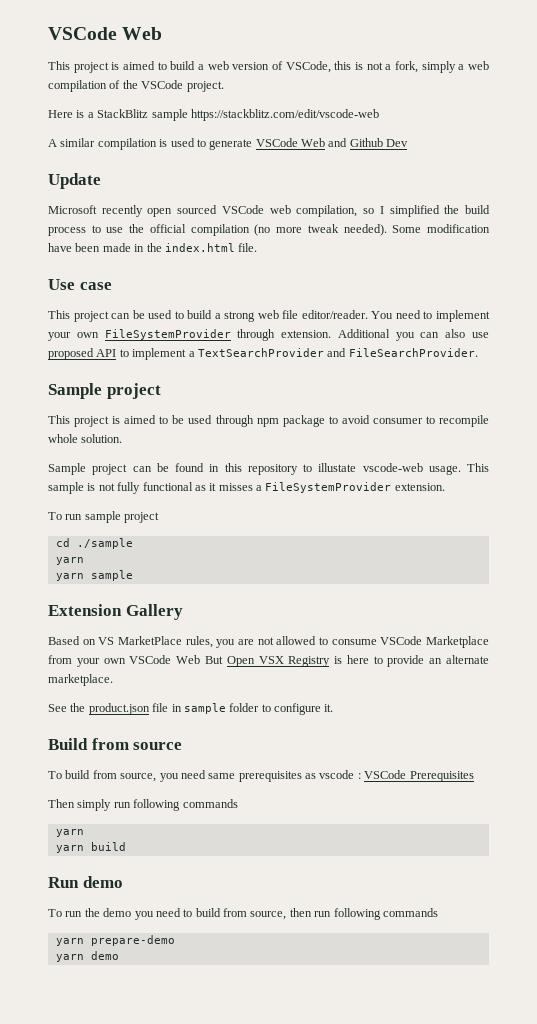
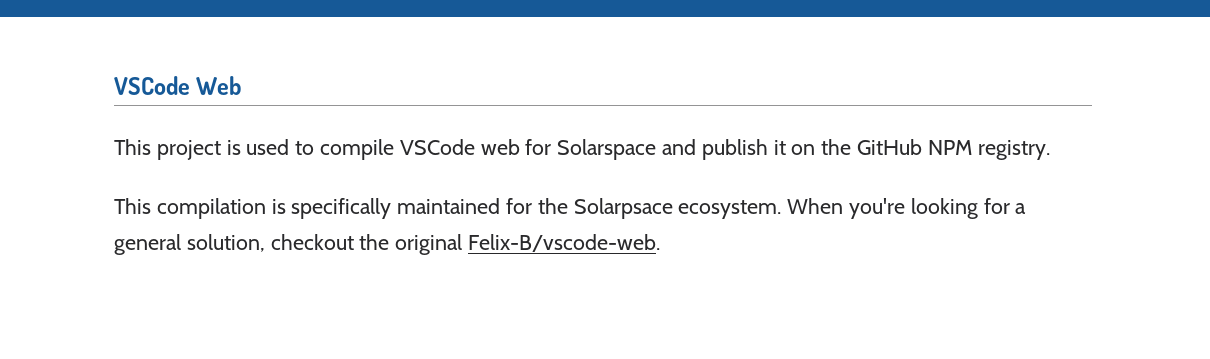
- This project is aimed to build a web version of VSCode, this is not a fork, simply a web compilation of the VSCode project.
- Here is a StackBlitz sample https://stackblitz.com/edit/vscode-web
- A similar compilation is used to generate VSCode Web and Github Dev
- Update
- Microsoft recently open sourced VSCode web compilation, so I simplified the build process to use the official compilation (no more tweak needed). Some modification have been made in the index.html file.
- Use case
- This project can be used to build a strong web file editor/reader. You need to implement your own FileSystemProvider through extension. Additional you can also use proposed API to implement a TextSearchProvider and FileSearchProvider.
- Sample project
- This project is aimed to be used through npm package to avoid consumer to recompile whole solution.
- Sample project can be found in this repository to illustate vscode-web usage. This sample is not fully functional as it misses a FileSystemProvider extension.
- To run sample project
- cd ./sample
- yarn
- yarn sample
- Extension Gallery
- Based on VS MarketPlace rules, you are not allowed to consume VSCode Marketplace from your own VSCode Web But Open VSX Registry is here to provide an alternate marketplace.
- See the product.json file in sample folder to configure it.
- Build from source
- To build from source, you need same prerequisites as vscode : VSCode Prerequisites
- Then simply run following commands
- yarn
- yarn build
- Run demo
- To run the demo you need to build from source, then run following commands
- yarn prepare-demo
- yarn demo
+ This project is used to compile VSCode web for Solarspace and publish it on the GitHub NPM registry.
+ This compilation is specifically maintained for the Solarpsace ecosystem. When you're looking for a general solution, checkout the original Felix-B/vscode-web.

